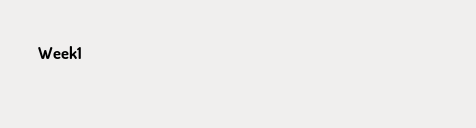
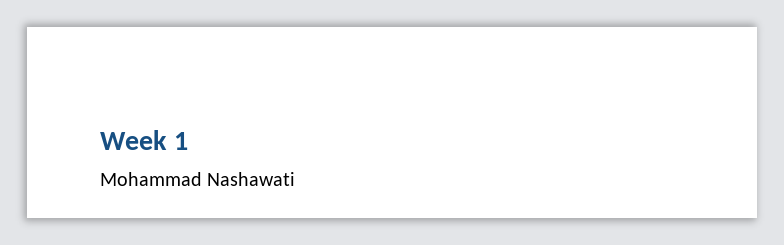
- Week1
+ Week 1
+ Mohammad Nashawati

